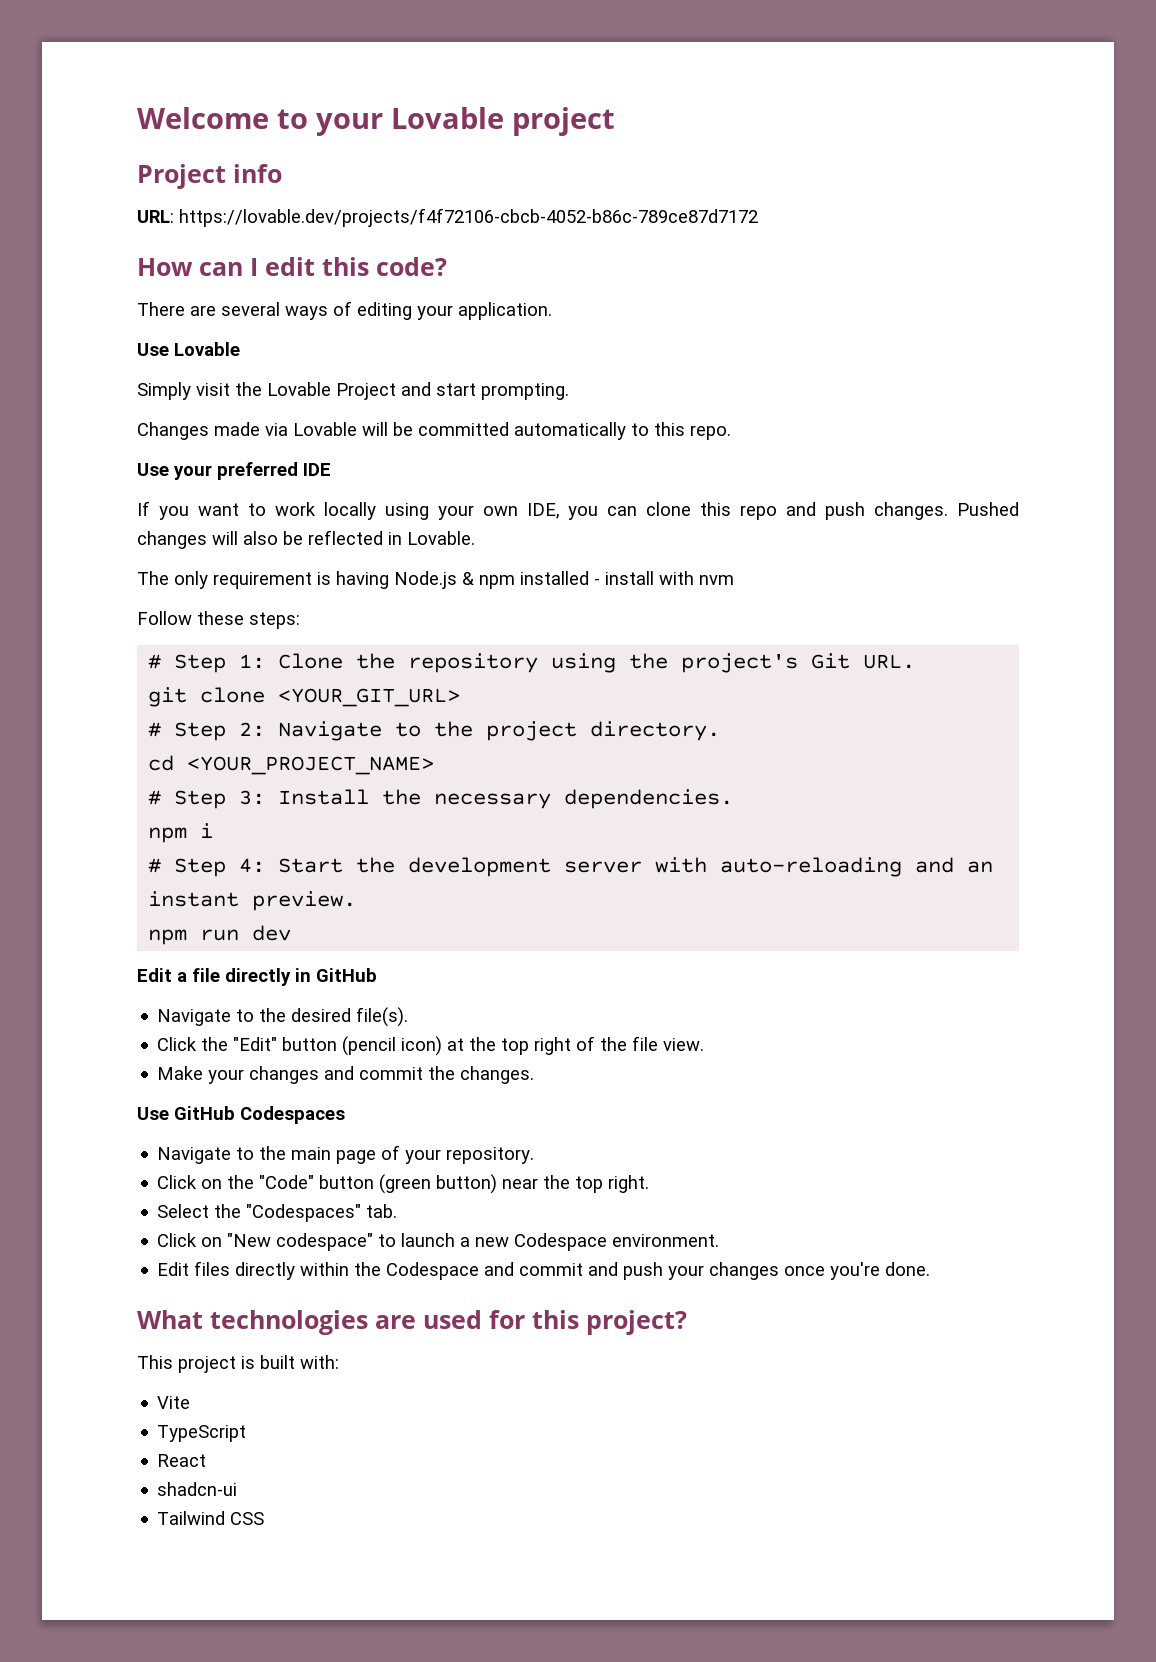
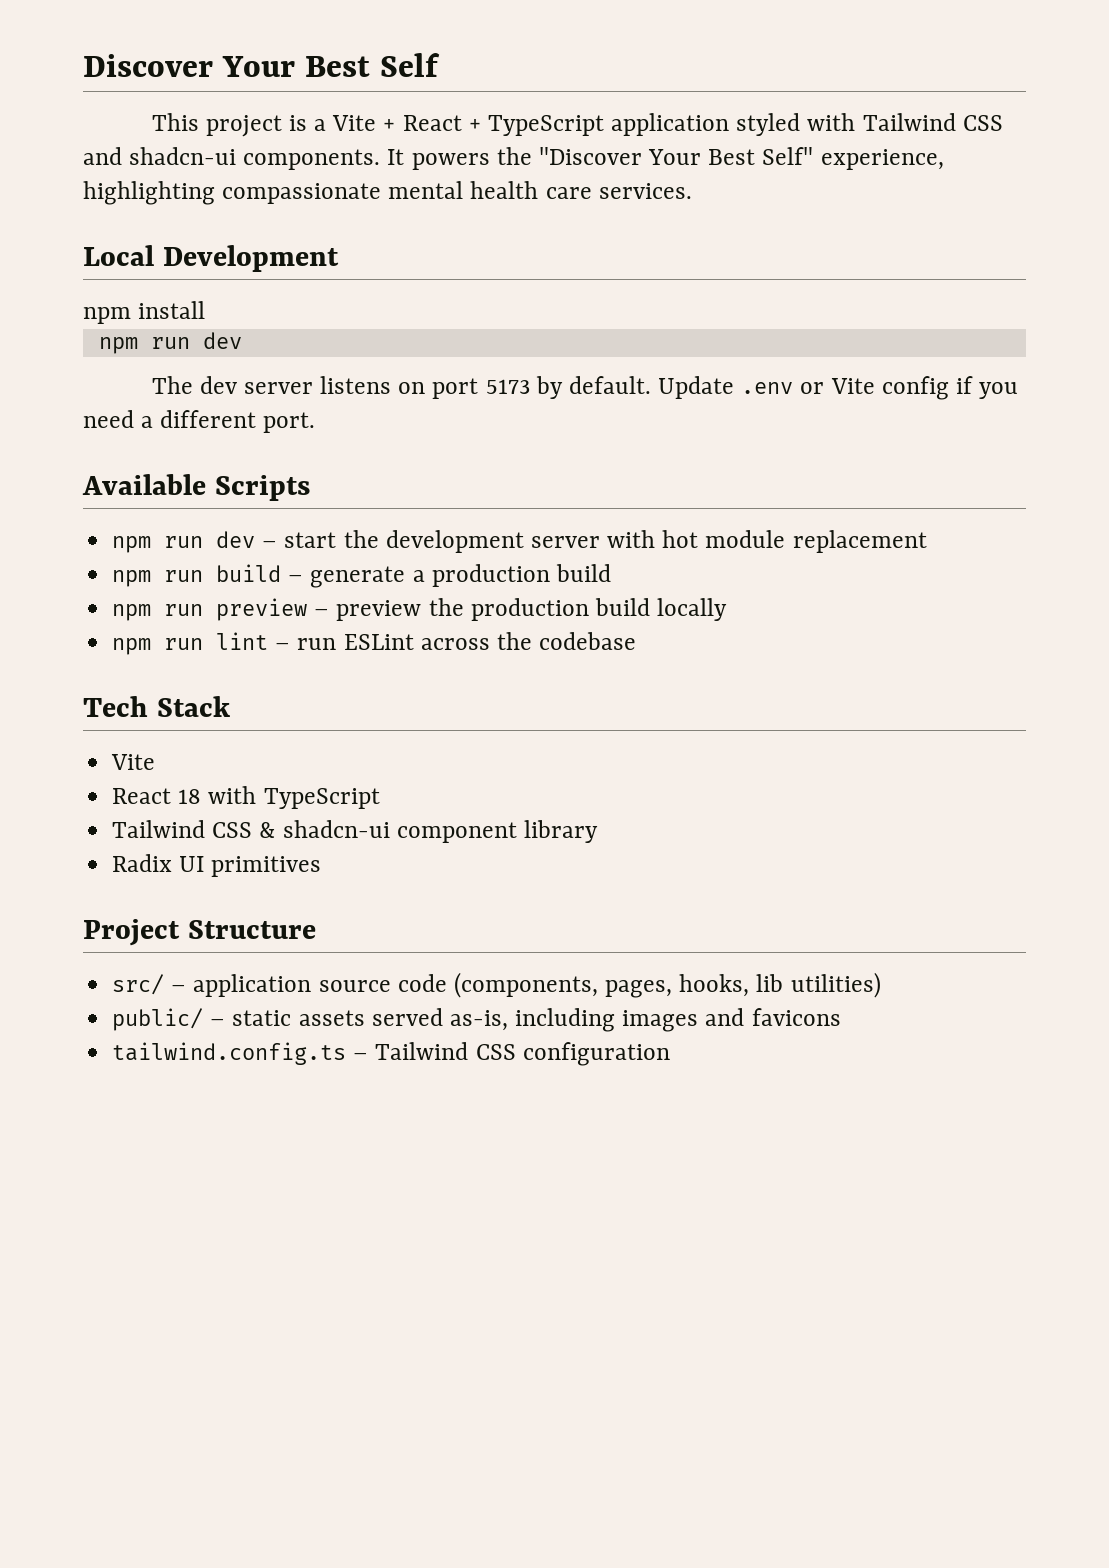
- Welcome to your Lovable project
- Project info
- URL: https://lovable.dev/projects/f4f72106-cbcb-4052-b86c-789ce87d7172
- How can I edit this code?
- There are several ways of editing your application.
- Use Lovable
- Simply visit the Lovable Project and start prompting.
- Changes made via Lovable will be committed automatically to this repo.
- Use your preferred IDE
- If you want to work locally using your own IDE, you can clone this repo and push changes. Pushed changes will also be reflected in Lovable.
- The only requirement is having Node.js & npm installed - install with nvm
- Follow these steps:
- # Step 1: Clone the repository using the project's Git URL.
- git clone <YOUR_GIT_URL>
- # Step 2: Navigate to the project directory.
- cd <YOUR_PROJECT_NAME>
- # Step 3: Install the necessary dependencies.
- npm i
- # Step 4: Start the development server with auto-reloading and an instant preview.
+ Discover Your Best Self
+ This project is a Vite + React + TypeScript application styled with Tailwind CSS and shadcn-ui components. It powers the "Discover Your Best Self" experience, highlighting compassionate mental health care services.
+ Local Development
+ npm install
  npm run dev
- Edit a file directly in GitHub
- Navigate to the desired file(s).
- Click the "Edit" button (pencil icon) at the top right of the file view.
- Make your changes and commit the changes.
- Use GitHub Codespaces
- Navigate to the main page of your repository.
- Click on the "Code" button (green button) near the top right.
- Select the "Codespaces" tab.
- Click on "New codespace" to launch a new Codespace environment.
- Edit files directly within the Codespace and commit and push your changes once you're done.
- What technologies are used for this project?
- This project is built with:
+ The dev server listens on port 5173 by default. Update .env or Vite config if you need a different port.
+ Available Scripts
+ npm run dev – start the development server with hot module replacement
+ npm run build – generate a production build
+ npm run preview – preview the production build locally
+ npm run lint – run ESLint across the codebase
+ Tech Stack
  Vite
- TypeScript
- React
- shadcn-ui
- Tailwind CSS
+ React 18 with TypeScript
+ Tailwind CSS & shadcn-ui component library
+ Radix UI primitives
+ Project Structure
+ src/ – application source code (components, pages, hooks, lib utilities)
+ public/ – static assets served as-is, including images and favicons
+ tailwind.config.ts – Tailwind CSS configuration

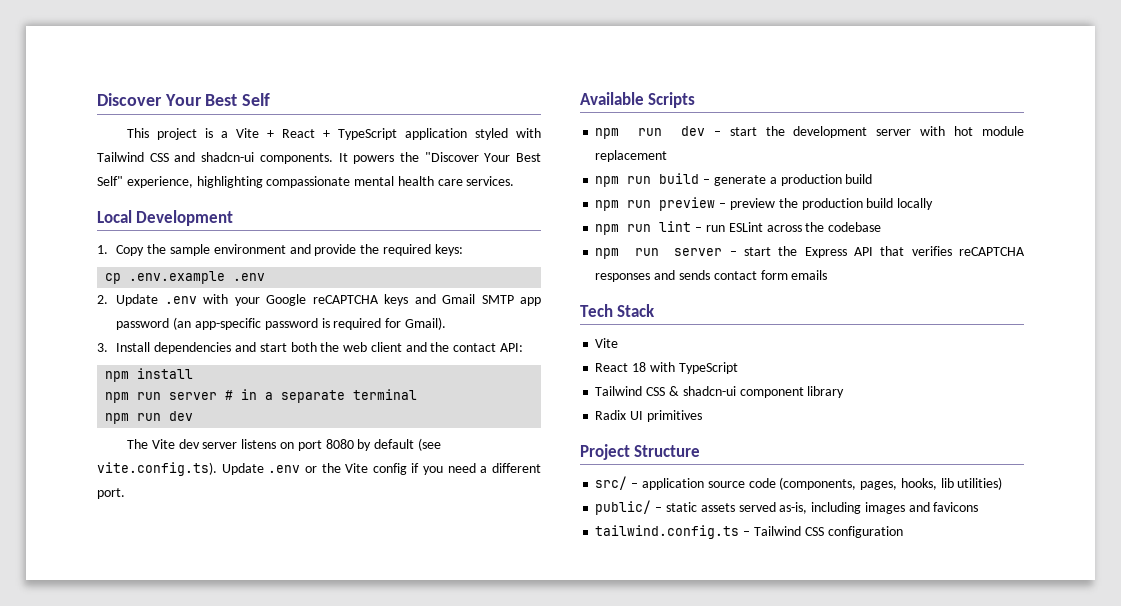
+ 1. Copy the sample environment and provide the required keys:
+ cp .env.example .env
+ 2. Update .env with your Google reCAPTCHA keys and Gmail SMTP app password (an app-specific password is required for Gmail).
+ 3. Install dependencies and start both the web client and the contact API:
  npm install
+ npm run server # in a separate terminal
- The dev server listens on port 5173 by default. Update .env or Vite config if you need a different port.
+ The Vite dev server listens on port 8080 by default (see vite.config.ts). Update .env or the Vite config if you need a different port.
+ npm run server – start the Express API that verifies reCAPTCHA responses and sends contact form emails

